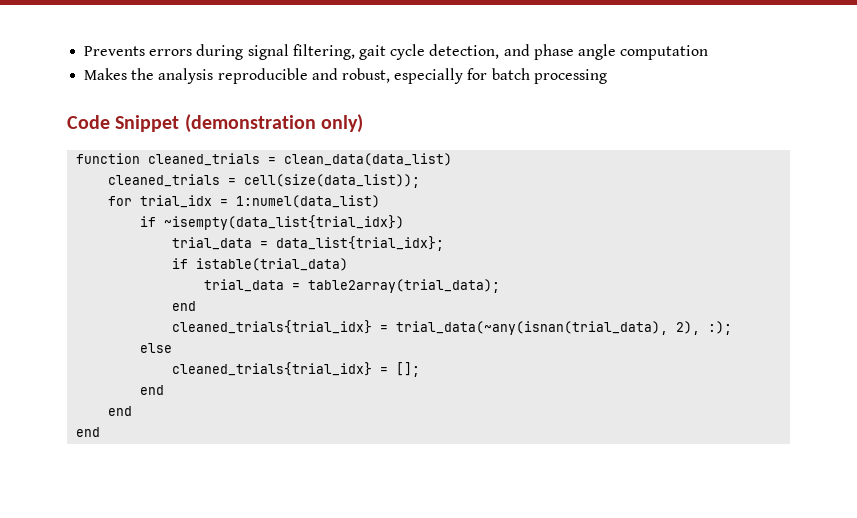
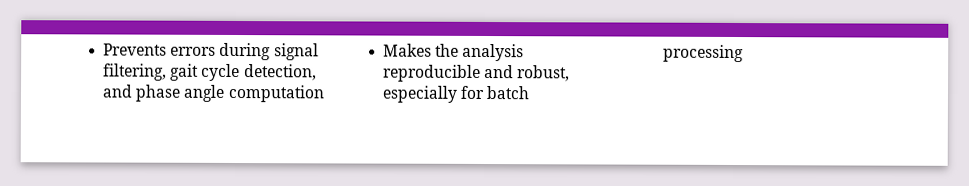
- Code Snippet (demonstration only)
- function cleaned_trials = clean_data(data_list)
- cleaned_trials = cell(size(data_list));
- for trial_idx = 1:numel(data_list)
- if ~isempty(data_list{trial_idx})
- trial_data = data_list{trial_idx};
- if istable(trial_data)
- trial_data = table2array(trial_data);
- end
- cleaned_trials{trial_idx} = trial_data(~any(isnan(trial_data), 2), :);
- else
- cleaned_trials{trial_idx} = [];
- end
- end
- end

